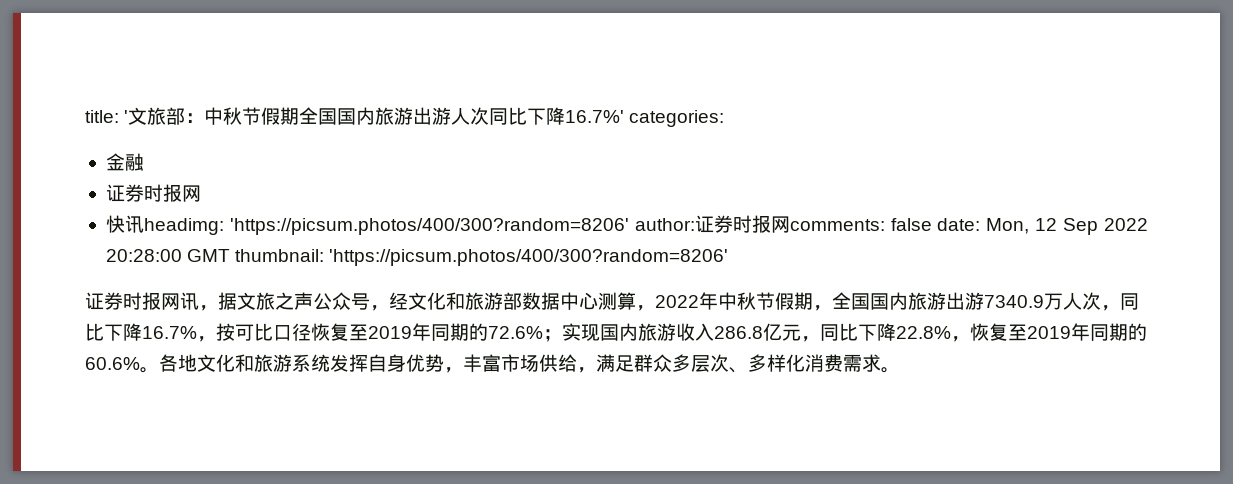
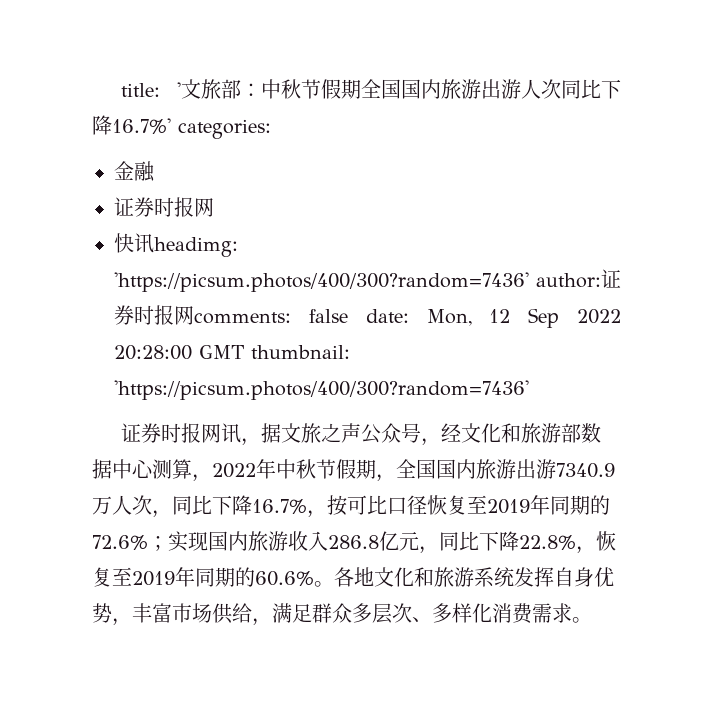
- 快讯headimg: 'https://picsum.photos/400/300?random=8206' author:证券时报网comments: false date: Mon, 12 Sep 2022 20:28:00 GMT thumbnail: 'https://picsum.photos/400/300?random=8206'
+ 快讯headimg: 'https://picsum.photos/400/300?random=7436' author:证券时报网comments: false date: Mon, 12 Sep 2022 20:28:00 GMT thumbnail: 'https://picsum.photos/400/300?random=7436'

